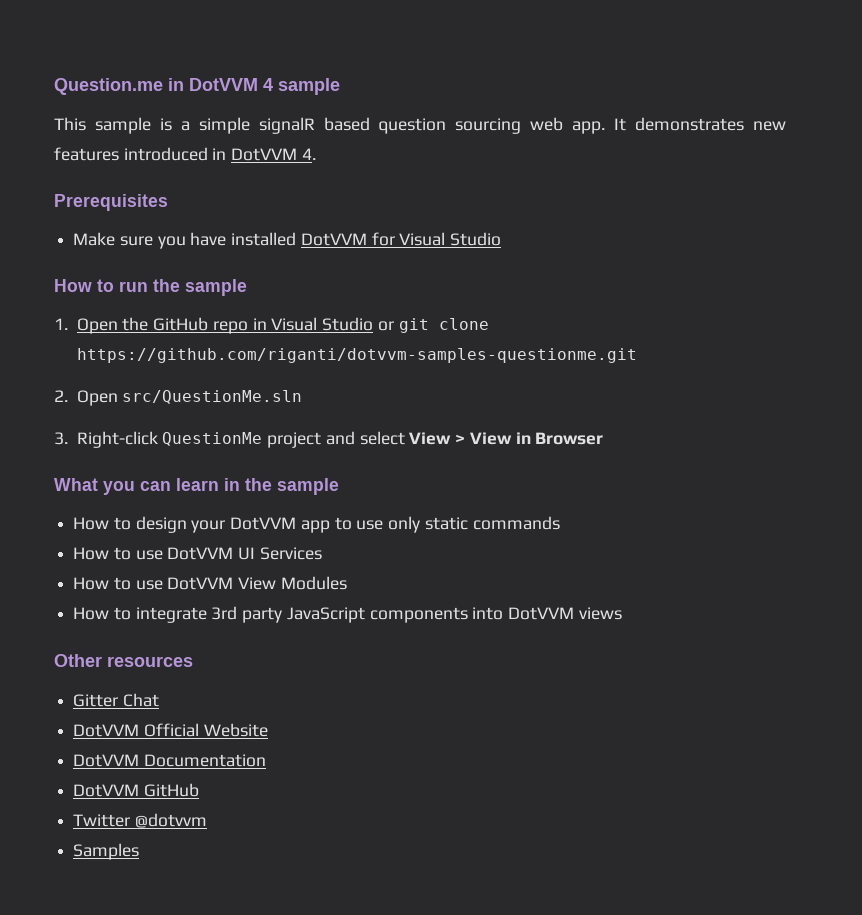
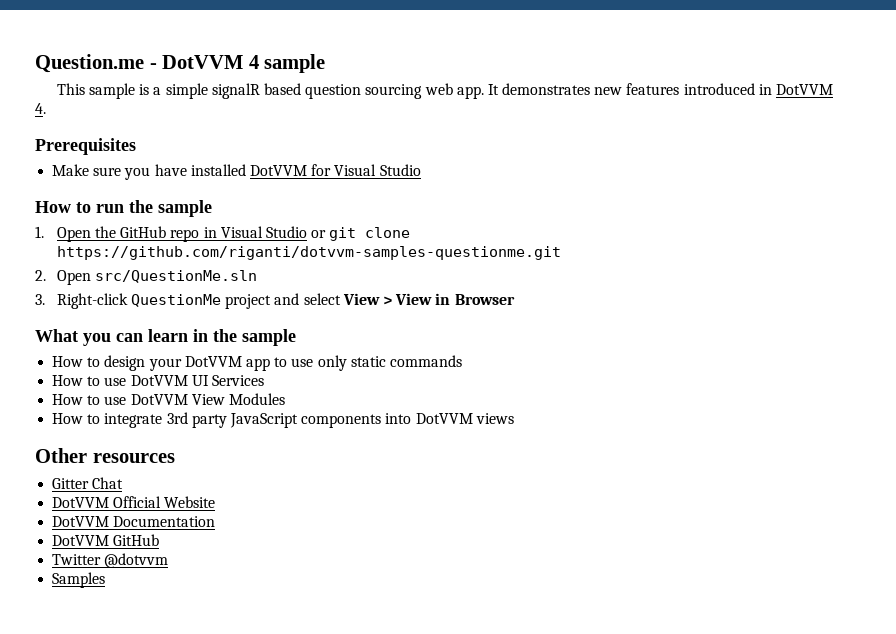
- Question.me in DotVVM 4 sample
+ Question.me - DotVVM 4 sample

